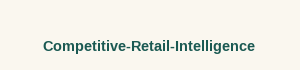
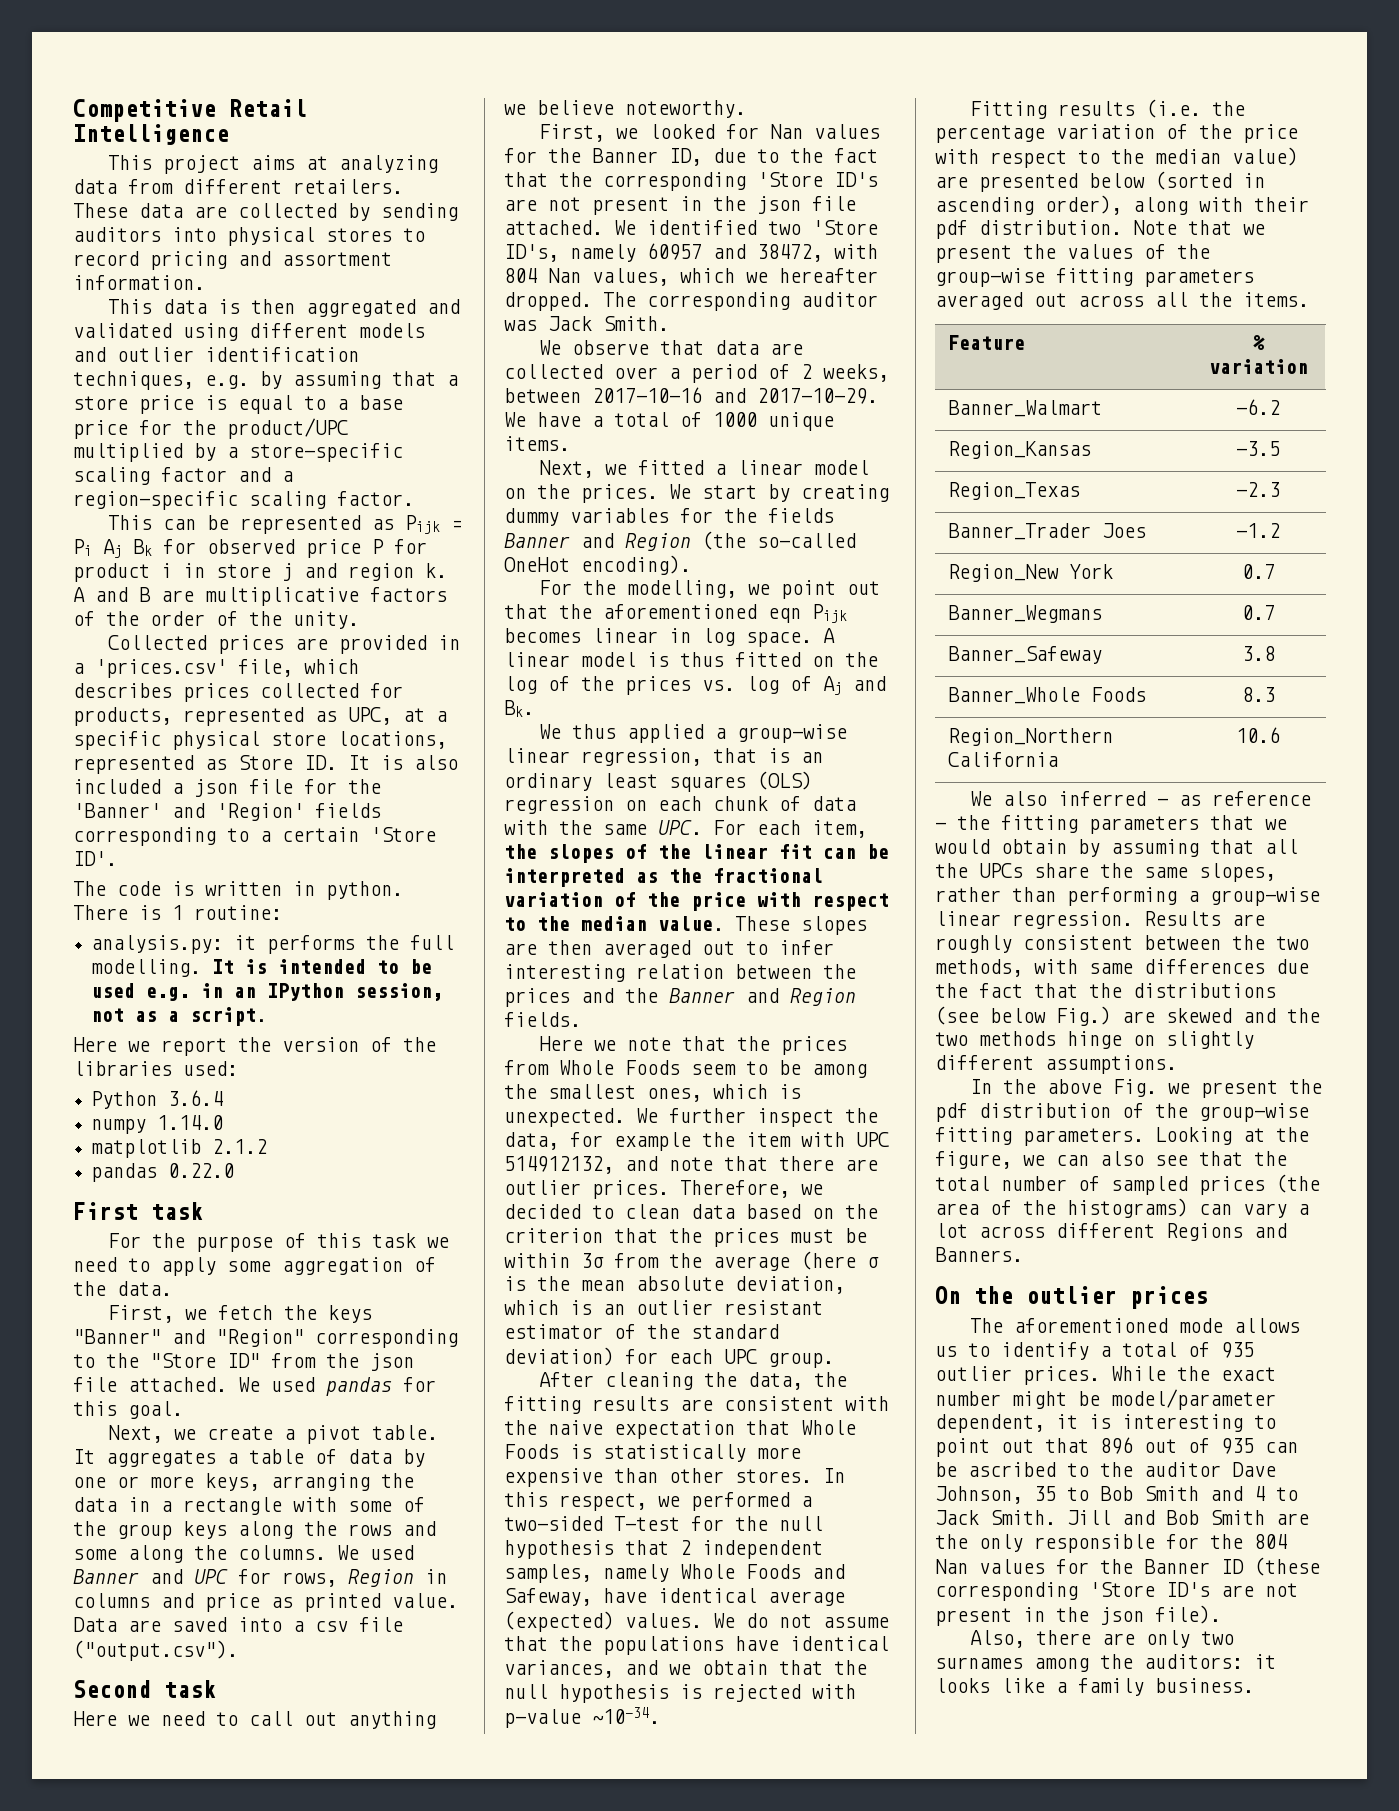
- Competitive-Retail-Intelligence
+ Competitive Retail Intelligence
+ This project aims at analyzing data from different retailers. These data are collected by sending auditors into physical stores to record pricing and assortment information.
+ This data is then aggregated and validated using different models and outlier identification techniques, e.g. by assuming that a store price is equal to a base price for the product/UPC multiplied by a store-specific scaling factor and a region-specific scaling factor.
+ This can be represented as Pijk = Pi Aj Bk for observed price P for product i in store j and region k. A and B are multiplicative factors of the order of the unity.
+ Collected prices are provided in a 'prices.csv' file, which describes prices collected for products, represented as UPC, at a specific physical store locations, represented as Store ID. It is also included a json file for the 'Banner' and 'Region' fields corresponding to a certain 'Store ID'.
+ The code is written in python. There is 1 routine:
+ analysis.py: it performs the full modelling. It is intended to be used e.g. in an IPython session, not as a script.
+ Here we report the version of the libraries used:
+ Python 3.6.4
+ numpy 1.14.0
+ matplotlib 2.1.2
+ pandas 0.22.0
+ First task
+ For the purpose of this task we need to apply some aggregation of the data.
+ First, we fetch the keys "Banner" and "Region" corresponding to the "Store ID" from the json file attached. We used pandas for this goal.
+ Next, we create a pivot table. It aggregates a table of data by one or more keys, arranging the data in a rectangle with some of the group keys along the rows and some along the columns. We used Banner and UPC for rows, Region in columns and price as printed value. Data are saved into a csv file ("output.csv").
+ Second task
+ Here we need to call out anything we believe noteworthy.
+ First, we looked for Nan values for the Banner ID, due to the fact that the corresponding 'Store ID's are not present in the json file attached. We identified two 'Store ID's, namely 60957 and 38472, with 804 Nan values, which we hereafter dropped. The corresponding auditor was Jack Smith.
+ We observe that data are collected over a period of 2 weeks, between 2017-10-16 and 2017-10-29. We have a total of 1000 unique items.
+ Next, we fitted a linear model on the prices. We start by creating dummy variables for the fields Banner and Region (the so-called OneHot encoding).
+ For the modelling, we point out that the aforementioned eqn Pijk becomes linear in log space. A linear model is thus fitted on the log of the prices vs. log of Aj and Bk.
+ We thus applied a group-wise linear regression, that is an ordinary least squares (OLS) regression on each chunk of data with the same UPC. For each item, the slopes of the linear fit can be interpreted as the fractional variation of the price with respect to the median value. These slopes are then averaged out to infer interesting relation between the prices and the Banner and Region fields.
+ Here we note that the prices from Whole Foods seem to be among the smallest ones, which is unexpected. We further inspect the data, for example the item with UPC 514912132, and note that there are outlier prices. Therefore, we decided to clean data based on the criterion that the prices must be within 3σ from the average (here σ is the mean absolute deviation, which is an outlier resistant estimator of the standard deviation) for each UPC group.
+ After cleaning the data, the fitting results are consistent with the naive expectation that Whole Foods is statistically more expensive than other stores. In this respect, we performed a two-sided T-test for the null hypothesis that 2 independent samples, namely Whole Foods and Safeway, have identical average (expected) values. We do not assume that the populations have identical variances, and we obtain that the null hypothesis is rejected with p-value ~10-34.
+ Fitting results (i.e. the percentage variation of the price with respect to the median value) are presented below (sorted in ascending order), along with their pdf distribution. Note that we present the values of the group-wise fitting parameters averaged out across all the items.
+ Feature | % variation
+ Banner_Walmart | -6.2
+ Region_Kansas | -3.5
+ Region_Texas | -2.3
+ Banner_Trader Joes | -1.2
+ Region_New York | 0.7
+ Banner_Wegmans | 0.7
+ Banner_Safeway | 3.8
+ Banner_Whole Foods | 8.3
+ Region_Northern California | 10.6
+ We also inferred - as reference - the fitting parameters that we would obtain by assuming that all the UPCs share the same slopes, rather than performing a group-wise linear regression. Results are roughly consistent between the two methods, with same differences due the fact that the distributions (see below Fig.) are skewed and the two methods hinge on slightly different assumptions.
+ In the above Fig. we present the pdf distribution of the group-wise fitting parameters. Looking at the figure, we can also see that the total number of sampled prices (the area of the histograms) can vary a lot across different Regions and Banners.
+ On the outlier prices
+ The aforementioned mode allows us to identify a total of 935 outlier prices. While the exact number might be model/parameter dependent, it is interesting to point out that 896 out of 935 can be ascribed to the auditor Dave Johnson, 35 to Bob Smith and 4 to Jack Smith. Jill and Bob Smith are the only responsible for the 804 Nan values for the Banner ID (these corresponding 'Store ID's are not present in the json file).
+ Also, there are only two surnames among the auditors: it looks like a family business.

